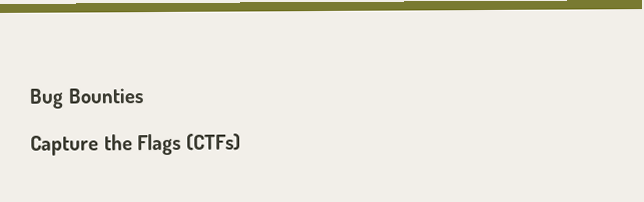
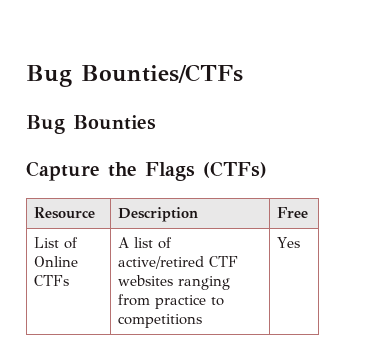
+ Bug Bounties/CTFs
+ Resource | Description | Free
+ List of Online CTFs | A list of active/retired CTF websites ranging from practice to competitions | Yes

